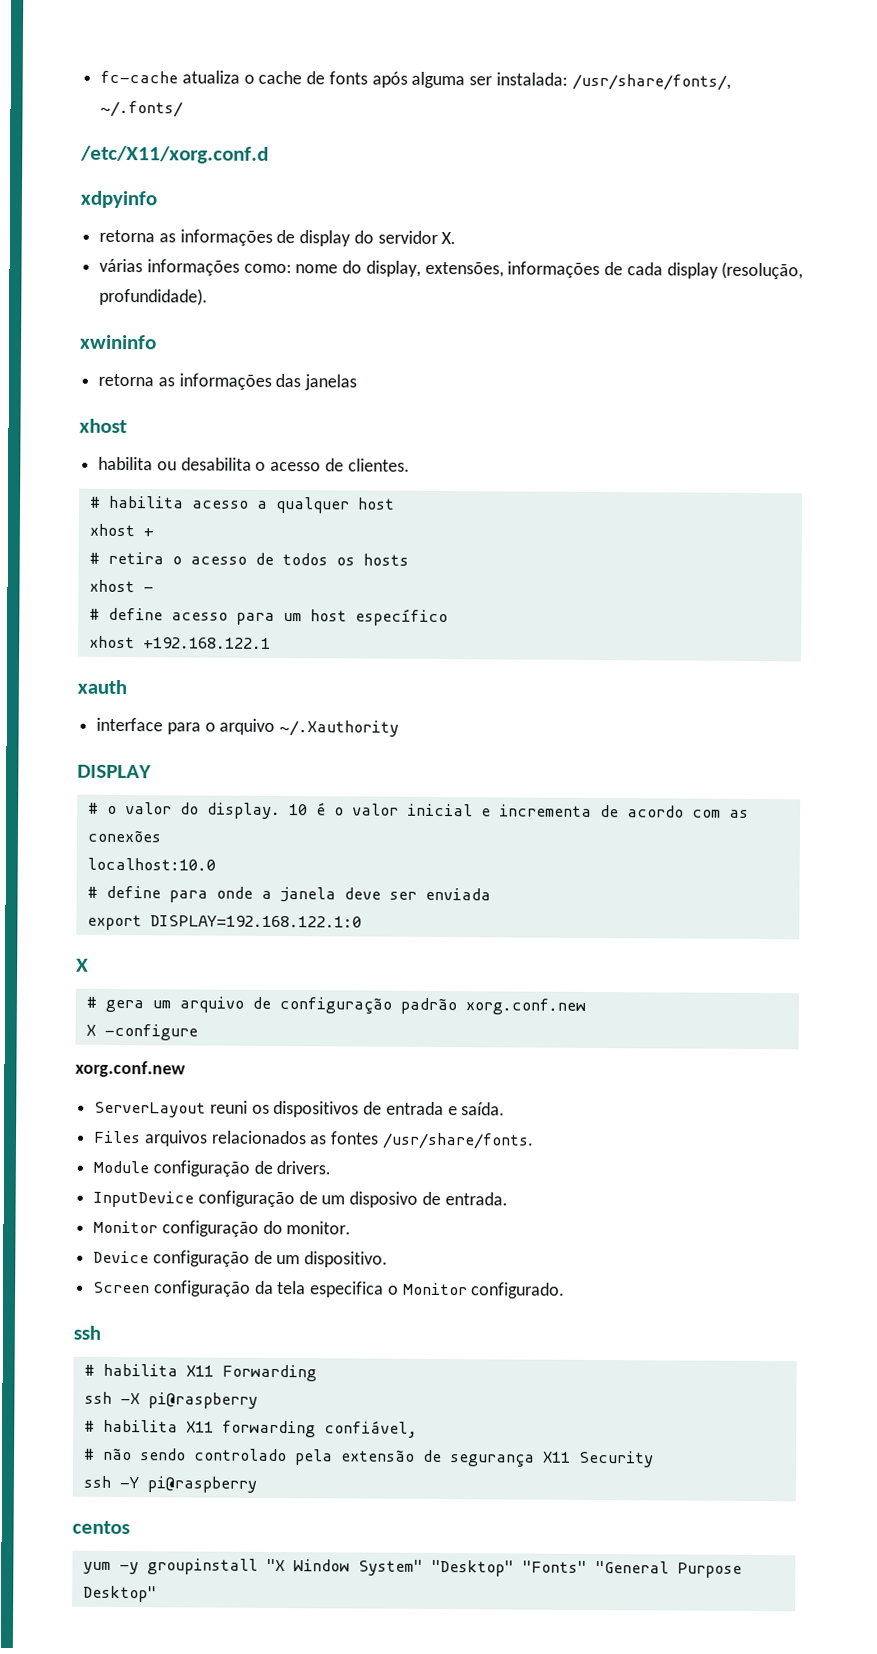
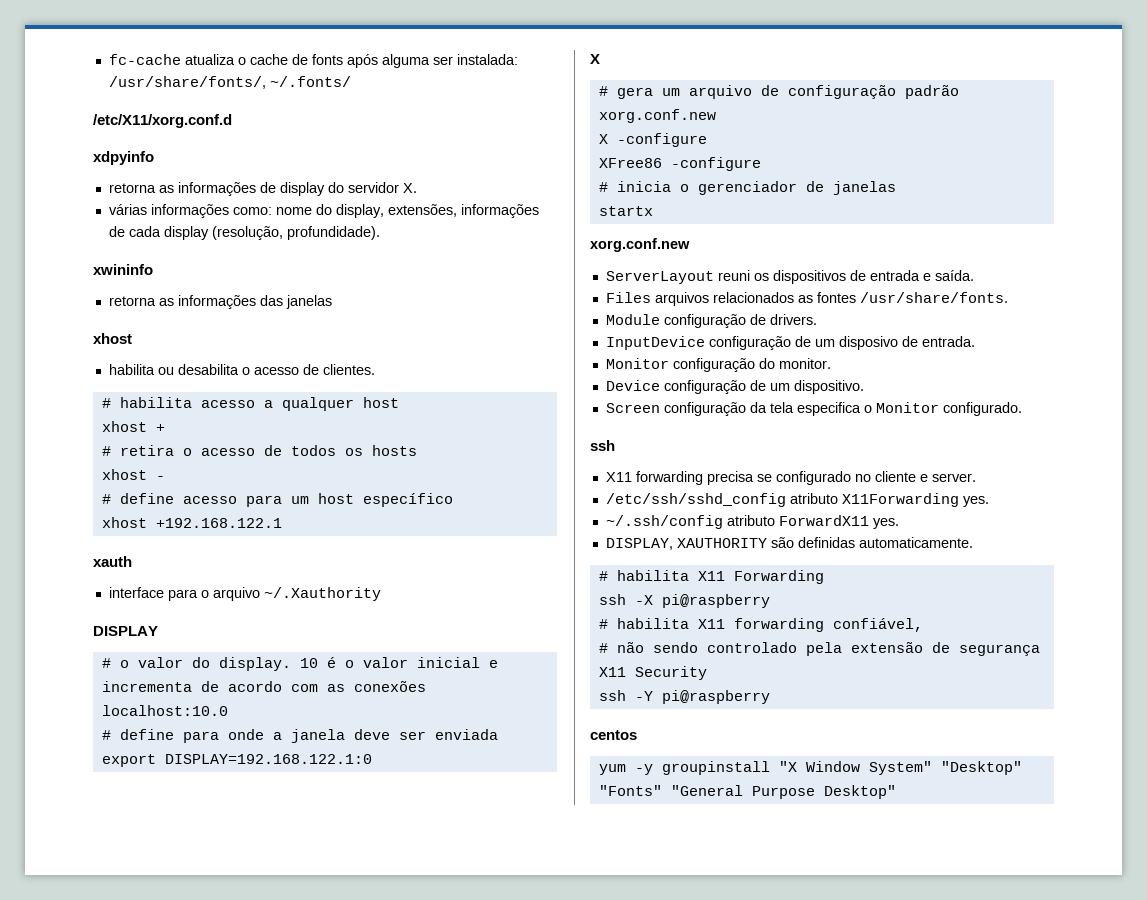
+ XFree86 -configure
+ # inicia o gerenciador de janelas
+ startx
+ X11 forwarding precisa se configurado no cliente e server.
+ /etc/ssh/sshd_config atributo X11Forwarding yes.
+ ~/.ssh/config atributo ForwardX11 yes.
+ DISPLAY, XAUTHORITY são definidas automaticamente.

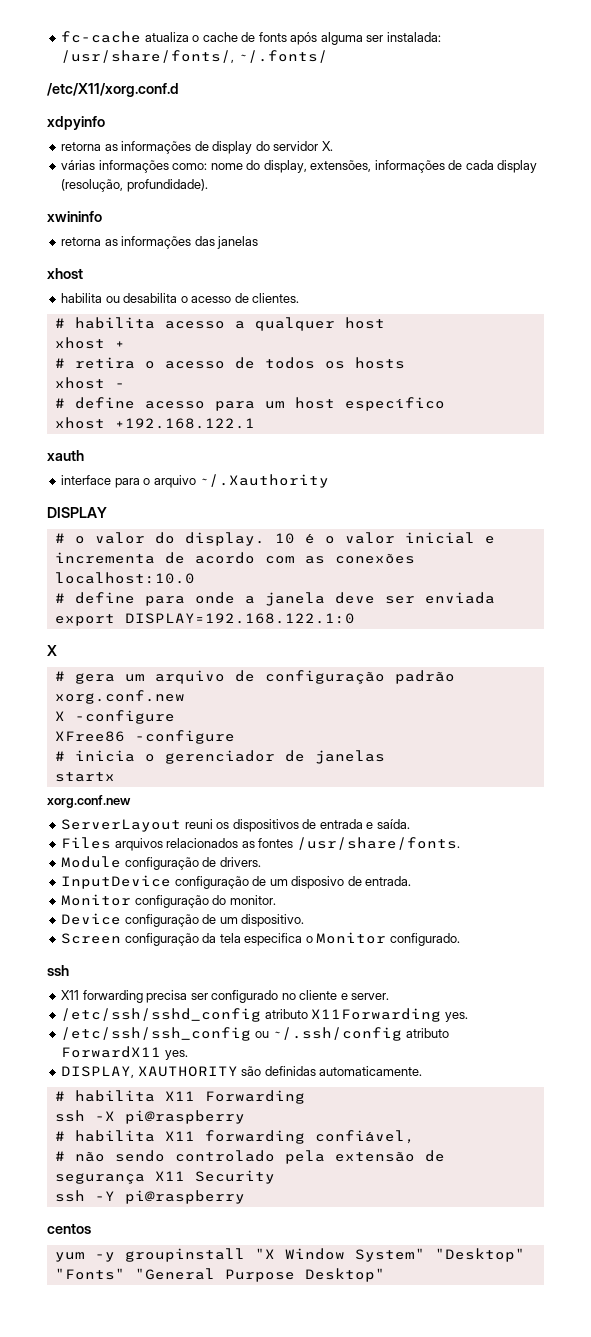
- X11 forwarding precisa se configurado no cliente e server.
+ X11 forwarding precisa ser configurado no cliente e server.
- ~/.ssh/config atributo ForwardX11 yes.
+ /etc/ssh/ssh_config ou ~/.ssh/config atributo ForwardX11 yes.

